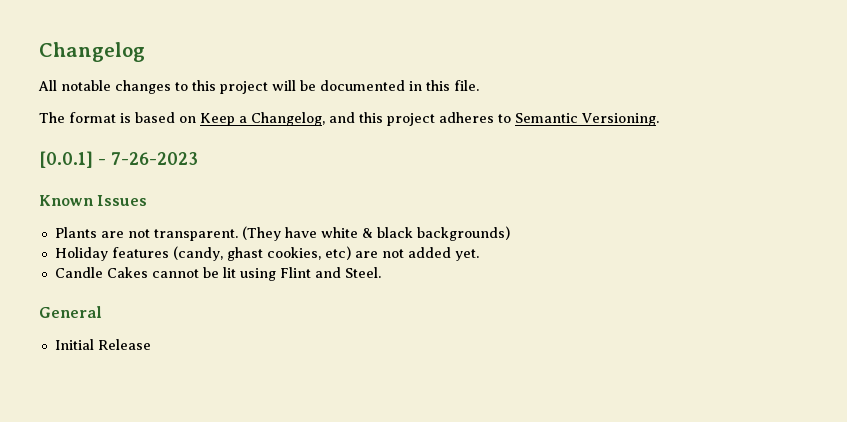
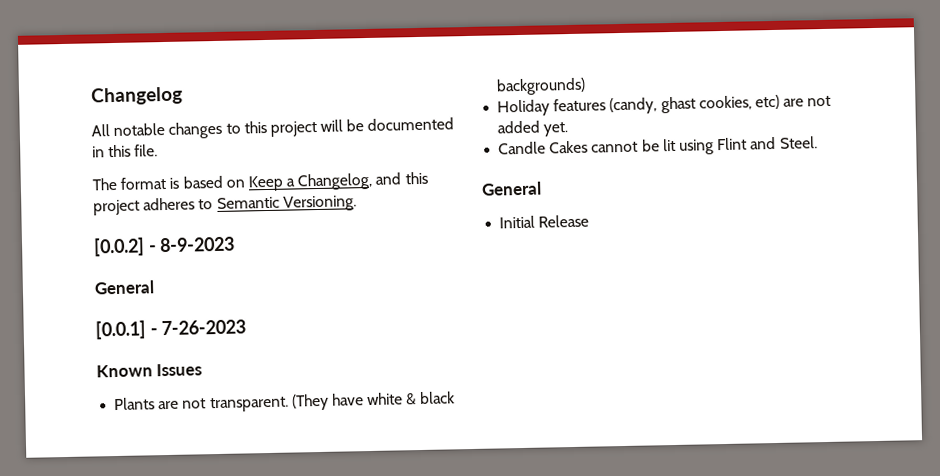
+ [0.0.2] - 8-9-2023
+ General

